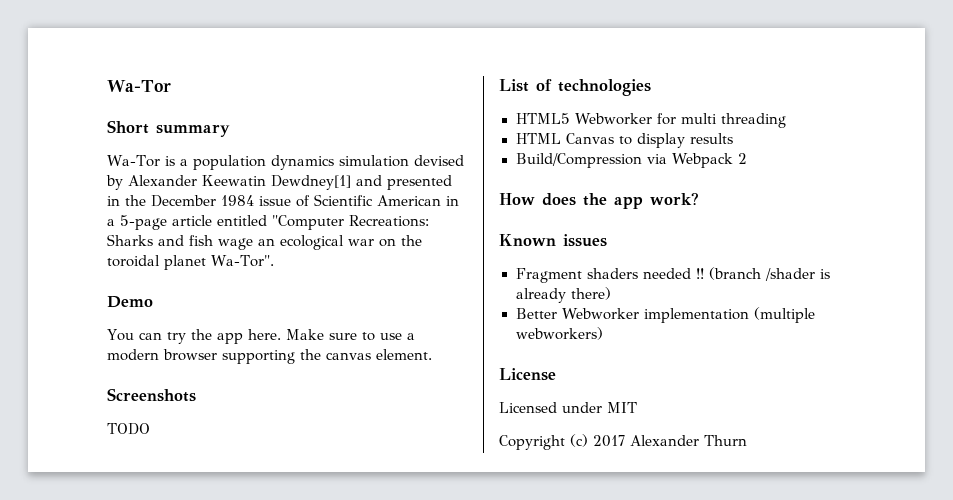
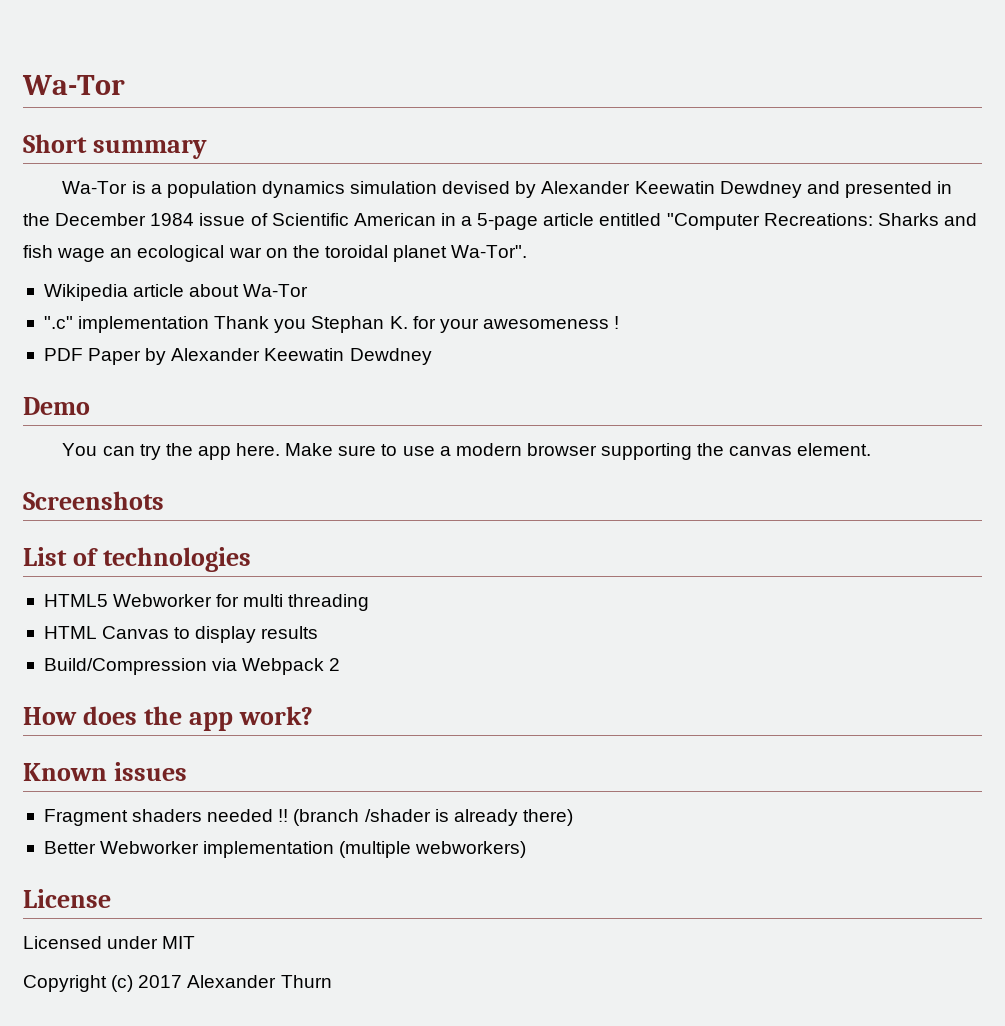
- Wa-Tor is a population dynamics simulation devised by Alexander Keewatin Dewdney[1] and presented in the December 1984 issue of Scientific American in a 5-page article entitled "Computer Recreations: Sharks and fish wage an ecological war on the toroidal planet Wa-Tor".
+ Wa-Tor is a population dynamics simulation devised by Alexander Keewatin Dewdney and presented in the December 1984 issue of Scientific American in a 5-page article entitled "Computer Recreations: Sharks and fish wage an ecological war on the toroidal planet Wa-Tor".
+ Wikipedia article about Wa-Tor
+ ".c" implementation Thank you Stephan K. for your awesomeness !
+ PDF Paper by Alexander Keewatin Dewdney
- TODO

